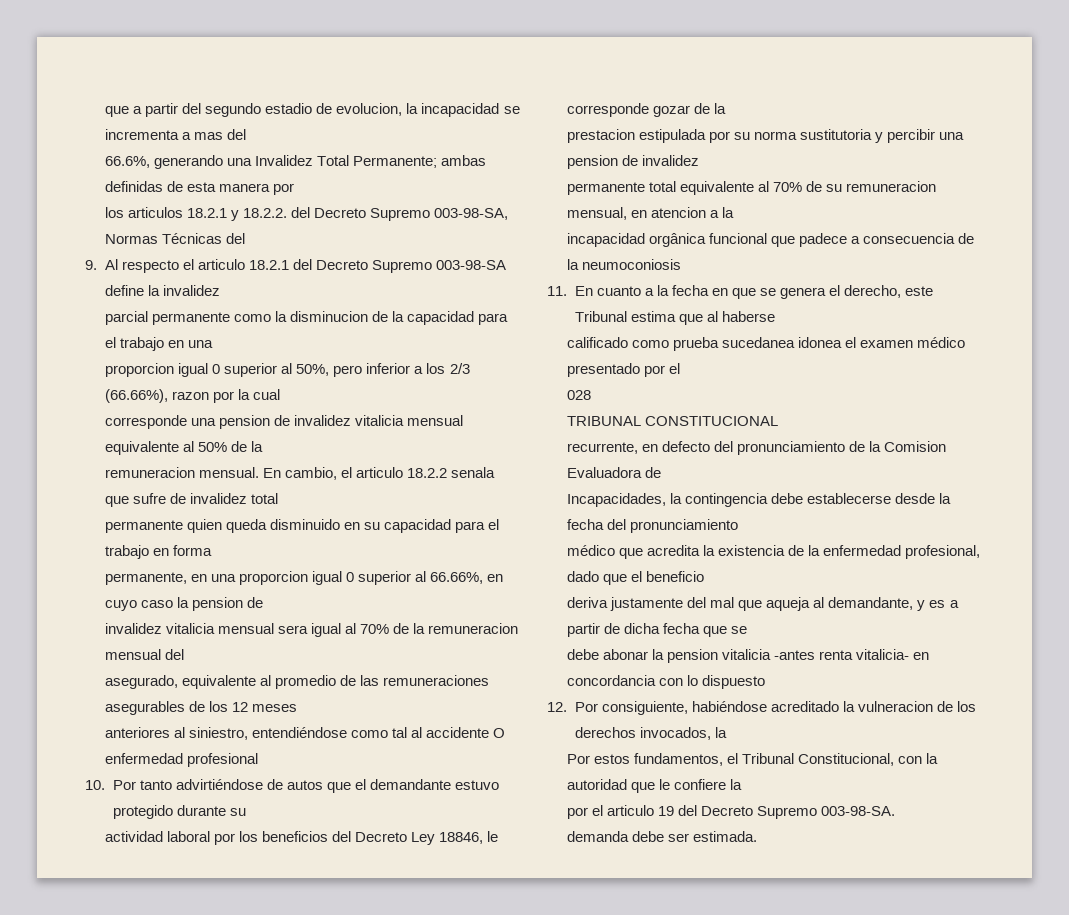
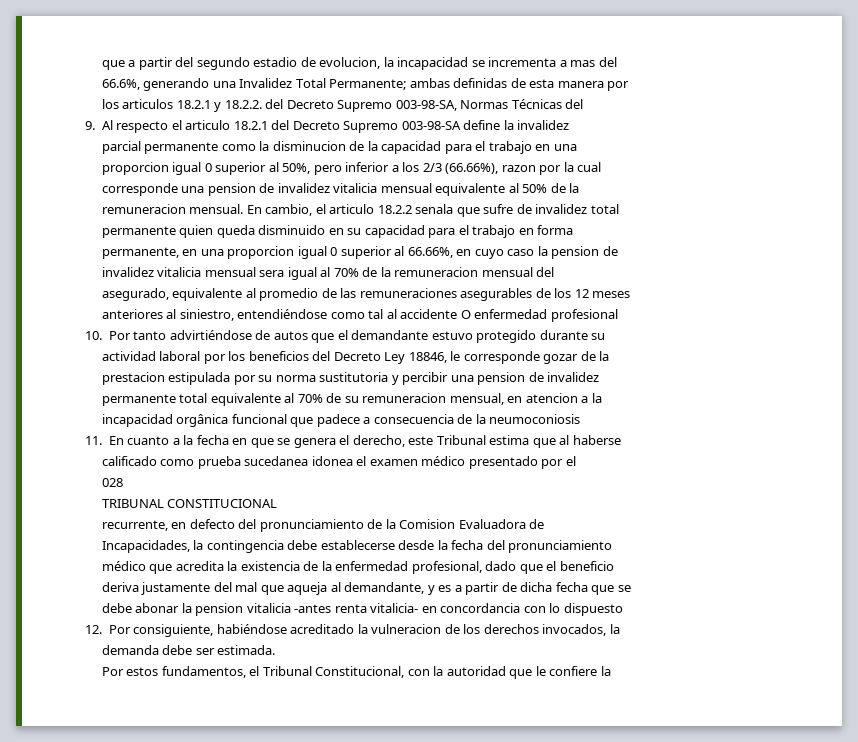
+ demanda debe ser estimada.
- por el articulo 19 del Decreto Supremo 003-98-SA.
- demanda debe ser estimada.

